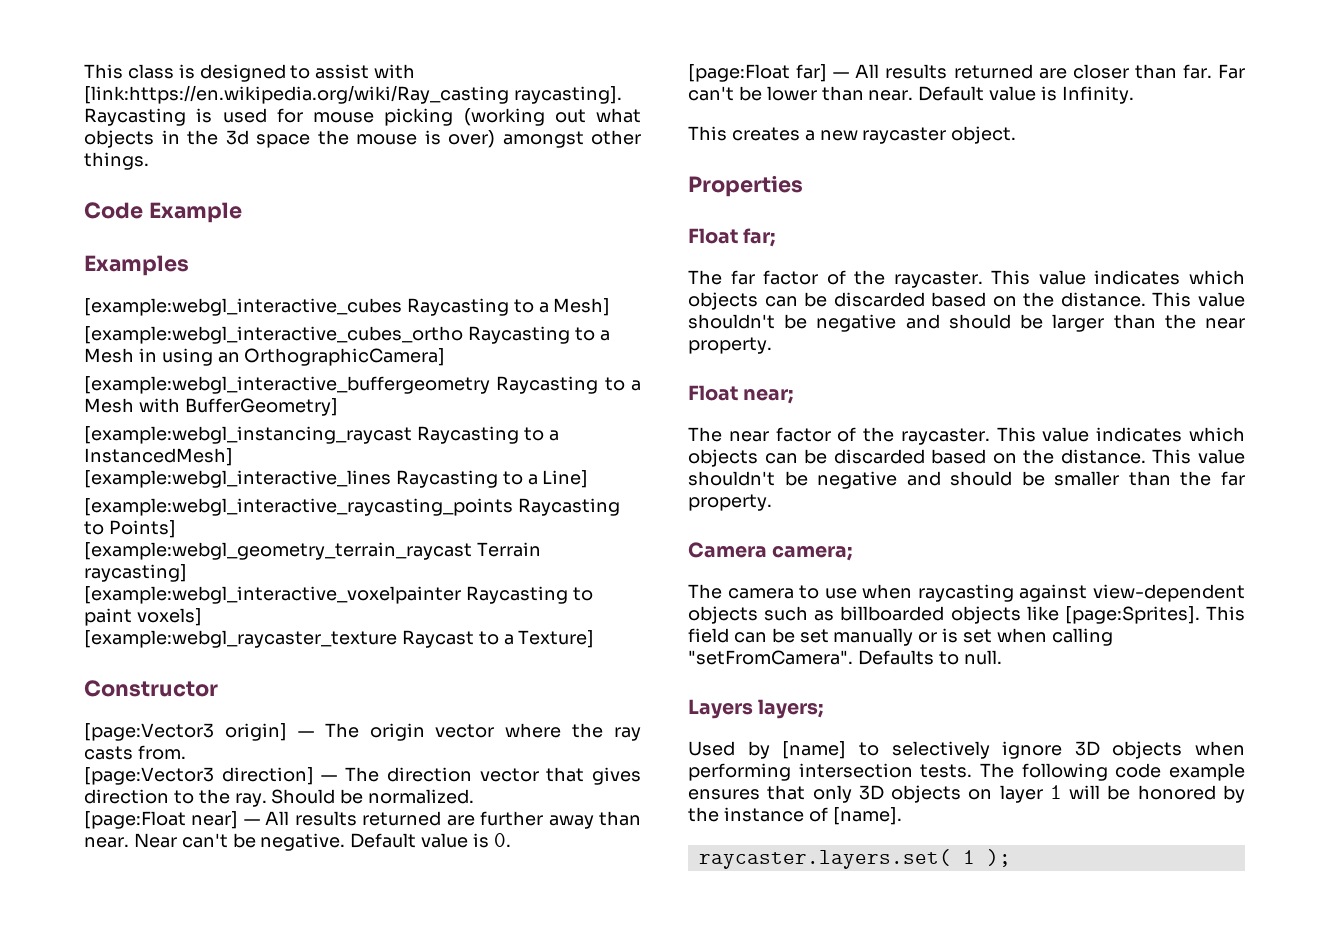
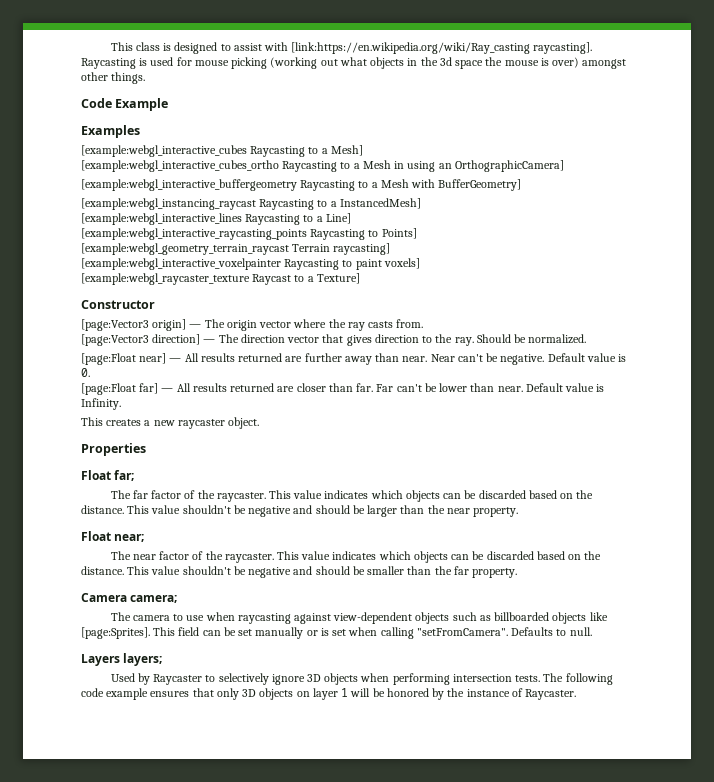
- Used by [name] to selectively ignore 3D objects when performing intersection tests.
+ Used by Raycaster to selectively ignore 3D objects when performing intersection tests.
- The following code example ensures that only 3D objects on layer 1 will be honored by the instance of [name].
- raycaster.layers.set( 1 );
+ The following code example ensures that only 3D objects on layer 1 will be honored by the instance of Raycaster.

